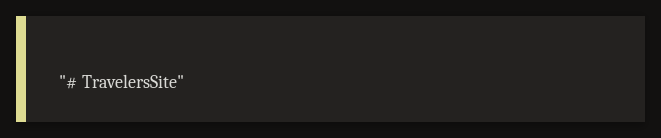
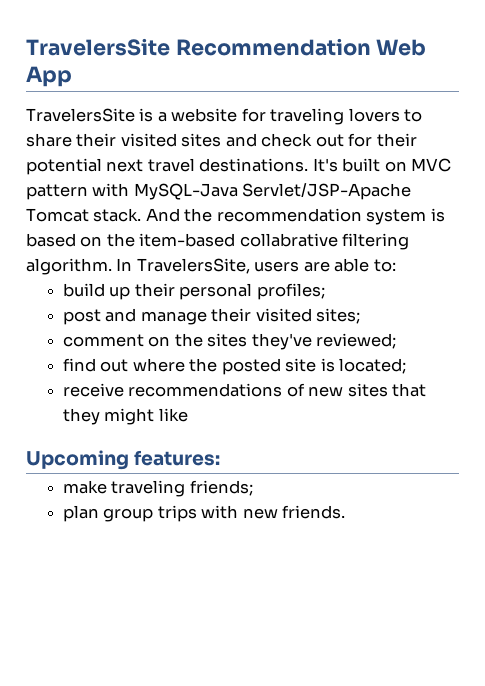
- "# TravelersSite"
+ TravelersSite Recommendation Web App
+ TravelersSite is a website for traveling lovers to share their visited sites and check out for their potential next travel destinations. It's built on MVC pattern with MySQL-Java Servlet/JSP-Apache Tomcat stack. And the recommendation system is based on the item-based collabrative filtering algorithm. In TravelersSite, users are able to:
+ build up their personal profiles;
+ post and manage their visited sites;
+ comment on the sites they've reviewed;
+ find out where the posted site is located;
+ receive recommendations of new sites that they might like
+ Upcoming features:
+ make traveling friends;
+ plan group trips with new friends.

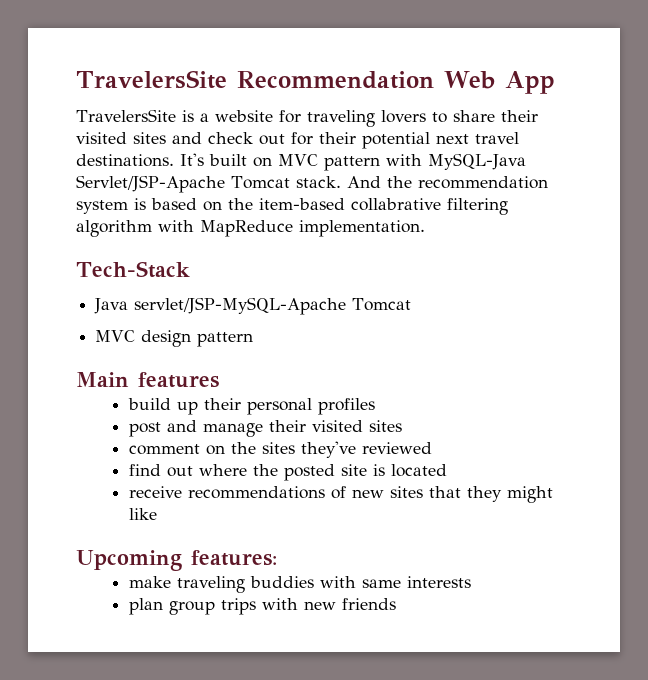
- And the recommendation system is based on the item-based collabrative filtering algorithm. In TravelersSite, users are able to:
+ And the recommendation system is based on the item-based collabrative filtering algorithm with MapReduce implementation.
+ Tech-Stack
+ Java servlet/JSP-MySQL-Apache Tomcat
+ MVC design pattern
+ Main features
- build up their personal profiles;
+ build up their personal profiles
- post and manage their visited sites;
+ post and manage their visited sites
- comment on the sites they've reviewed;
+ comment on the sites they've reviewed
- find out where the posted site is located;
+ find out where the posted site is located
- make traveling friends;
+ make traveling buddies with same interests
- plan group trips with new friends.
+ plan group trips with new friends

